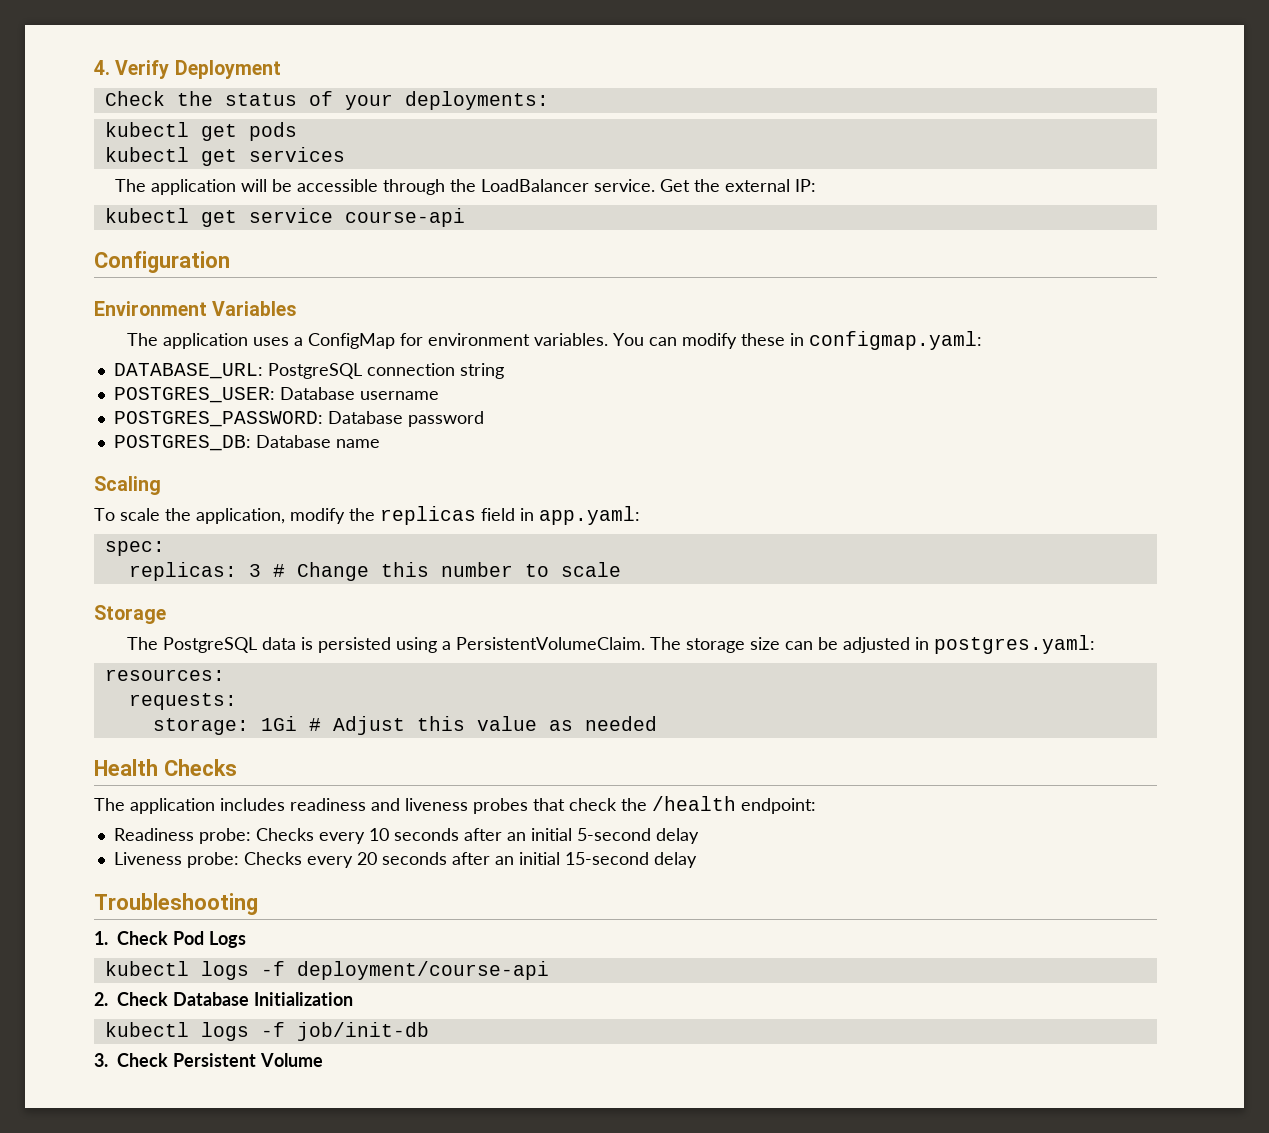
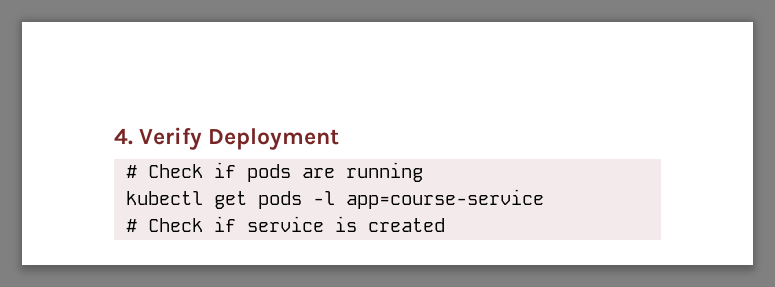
- Check the status of your deployments:
- kubectl get pods
- kubectl get services
- The application will be accessible through the LoadBalancer service. Get the external IP:
- kubectl get service course-api
- Configuration
- Environment Variables
- The application uses a ConfigMap for environment variables. You can modify these in configmap.yaml:
- DATABASE_URL: PostgreSQL connection string
- POSTGRES_USER: Database username
- POSTGRES_PASSWORD: Database password
- POSTGRES_DB: Database name
- Scaling
- To scale the application, modify the replicas field in app.yaml:
- spec:
- replicas: 3 # Change this number to scale
- Storage
- The PostgreSQL data is persisted using a PersistentVolumeClaim. The storage size can be adjusted in postgres.yaml:
- resources:
- requests:
- storage: 1Gi # Adjust this value as needed
- Health Checks
- The application includes readiness and liveness probes that check the /health endpoint:
- Readiness probe: Checks every 10 seconds after an initial 5-second delay
- Liveness probe: Checks every 20 seconds after an initial 15-second delay
- Troubleshooting
- 1. Check Pod Logs
- kubectl logs -f deployment/course-api
- 2. Check Database Initialization
- kubectl logs -f job/init-db
- 3. Check Persistent Volume
+ # Check if pods are running
+ kubectl get pods -l app=course-service
+ # Check if service is created

